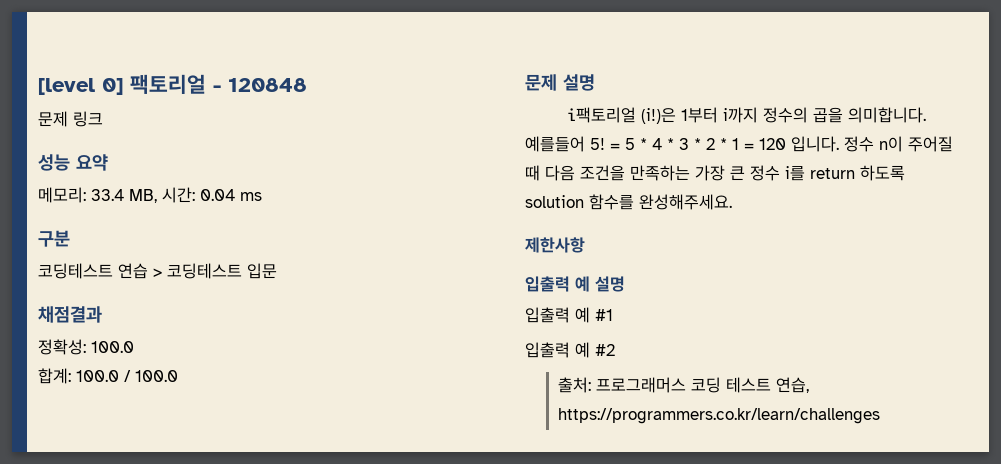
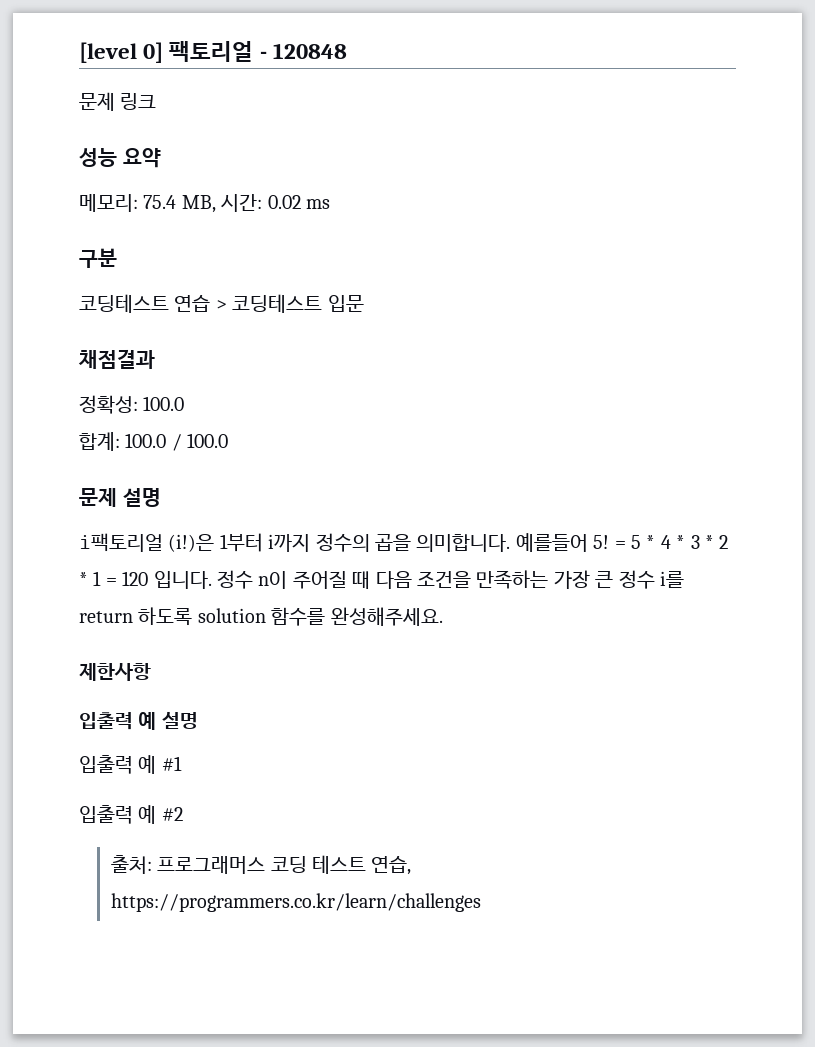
- 메모리: 33.4 MB, 시간: 0.04 ms
+ 메모리: 75.4 MB, 시간: 0.02 ms

